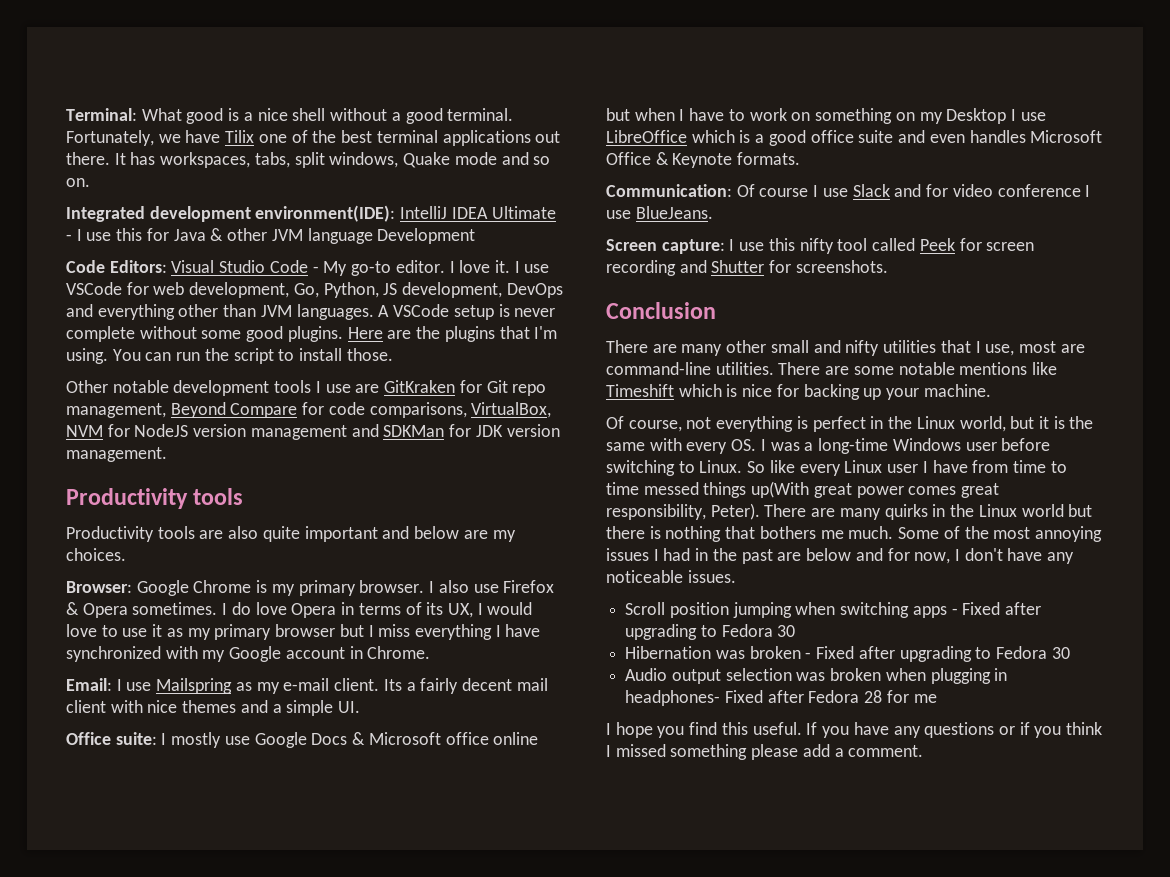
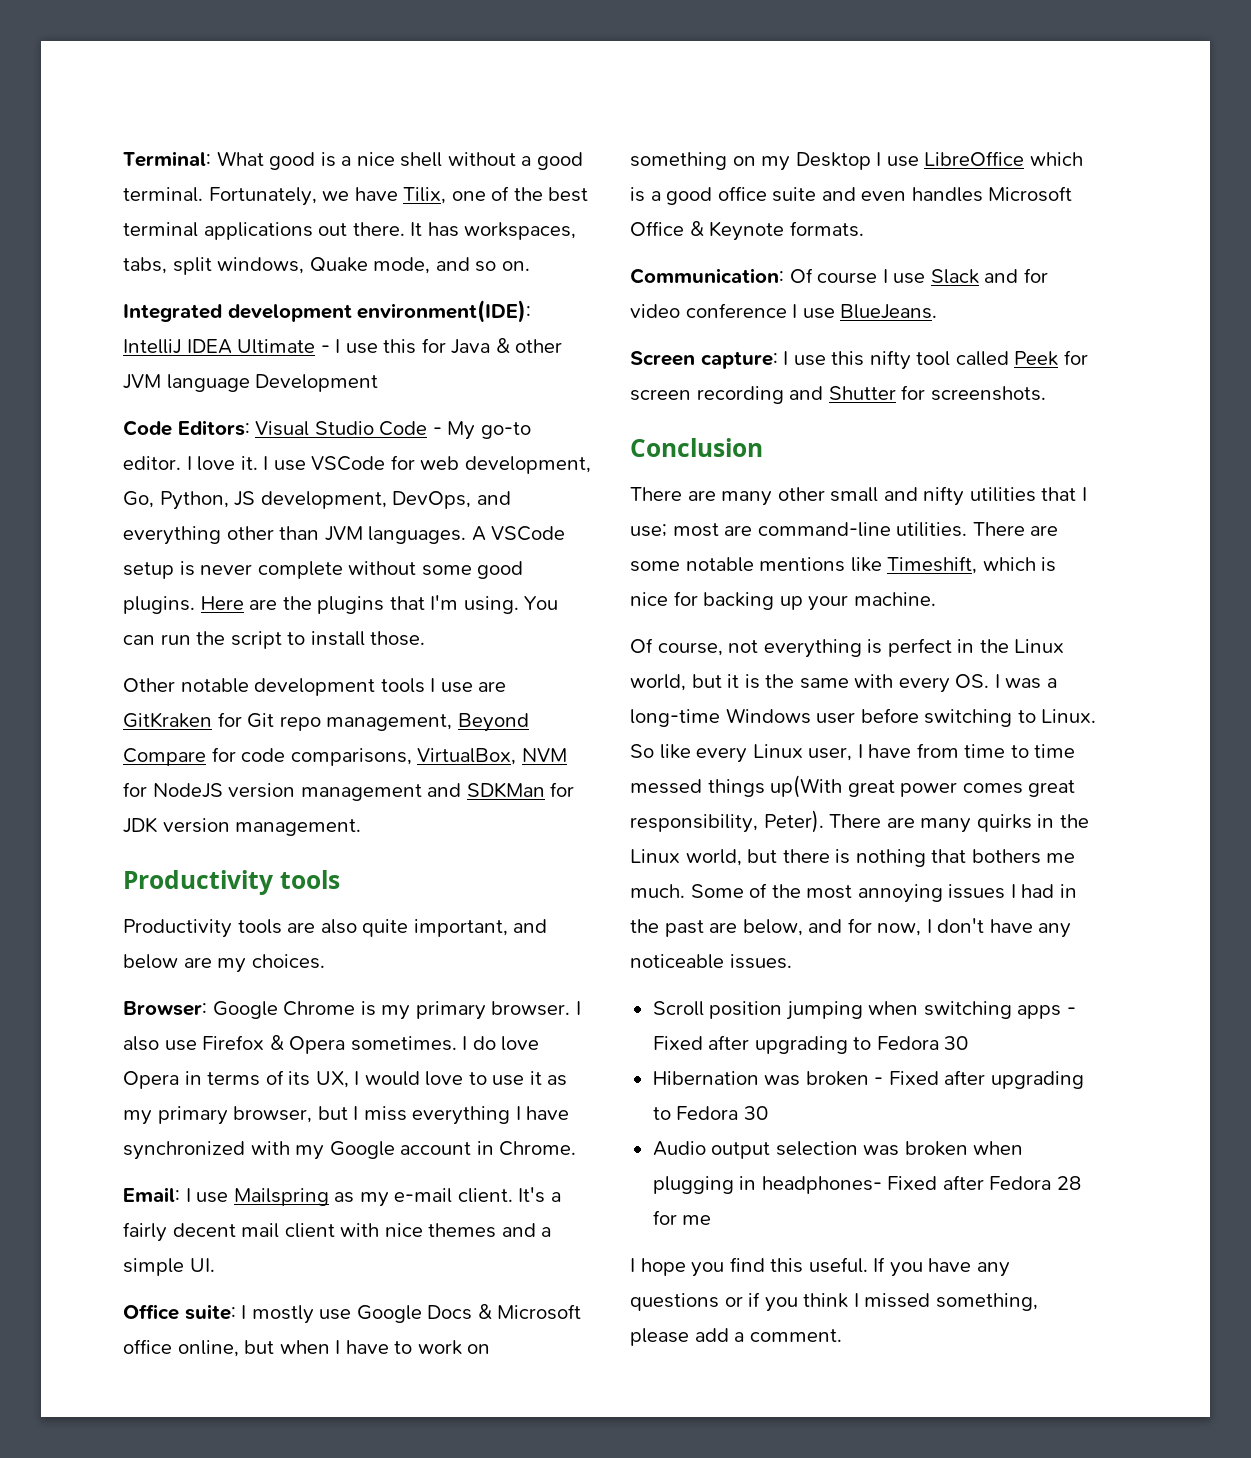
- Fortunately, we have Tilix one of the best terminal applications out there.
+ Fortunately, we have Tilix, one of the best terminal applications out there.
- It has workspaces, tabs, split windows, Quake mode and so on.
+ It has workspaces, tabs, split windows, Quake mode, and so on.
- I use VSCode for web development, Go, Python, JS development, DevOps and everything other than JVM languages.
+ I use VSCode for web development, Go, Python, JS development, DevOps, and everything other than JVM languages.
- Productivity tools are also quite important and below are my choices.
+ Productivity tools are also quite important, and below are my choices.
- I do love Opera in terms of its UX, I would love to use it as my primary browser but I miss everything I have synchronized with my Google account in Chrome.
+ I do love Opera in terms of its UX, I would love to use it as my primary browser, but I miss everything I have synchronized with my Google account in Chrome.
- Its a fairly decent mail client with nice themes and a simple UI.
+ It's a fairly decent mail client with nice themes and a simple UI.
- Office suite: I mostly use Google Docs & Microsoft office online but when I have to work on something on my Desktop I use LibreOffice which is a good office suite and even handles Microsoft Office & Keynote formats.
+ Office suite: I mostly use Google Docs & Microsoft office online, but when I have to work on something on my Desktop I use LibreOffice which is a good office suite and even handles Microsoft Office & Keynote formats.
- There are many other small and nifty utilities that I use, most are command-line utilities.
+ There are many other small and nifty utilities that I use; most are command-line utilities.
- There are some notable mentions like Timeshift which is nice for backing up your machine.
+ There are some notable mentions like Timeshift, which is nice for backing up your machine.
- So like every Linux user I have from time to time messed things up(With great power comes great responsibility, Peter).
+ So like every Linux user, I have from time to time messed things up(With great power comes great responsibility, Peter).
- There are many quirks in the Linux world but there is nothing that bothers me much.
+ There are many quirks in the Linux world, but there is nothing that bothers me much.
- Some of the most annoying issues I had in the past are below and for now, I don't have any noticeable issues.
+ Some of the most annoying issues I had in the past are below, and for now, I don't have any noticeable issues.
- If you have any questions or if you think I missed something please add a comment.
+ If you have any questions or if you think I missed something, please add a comment.

